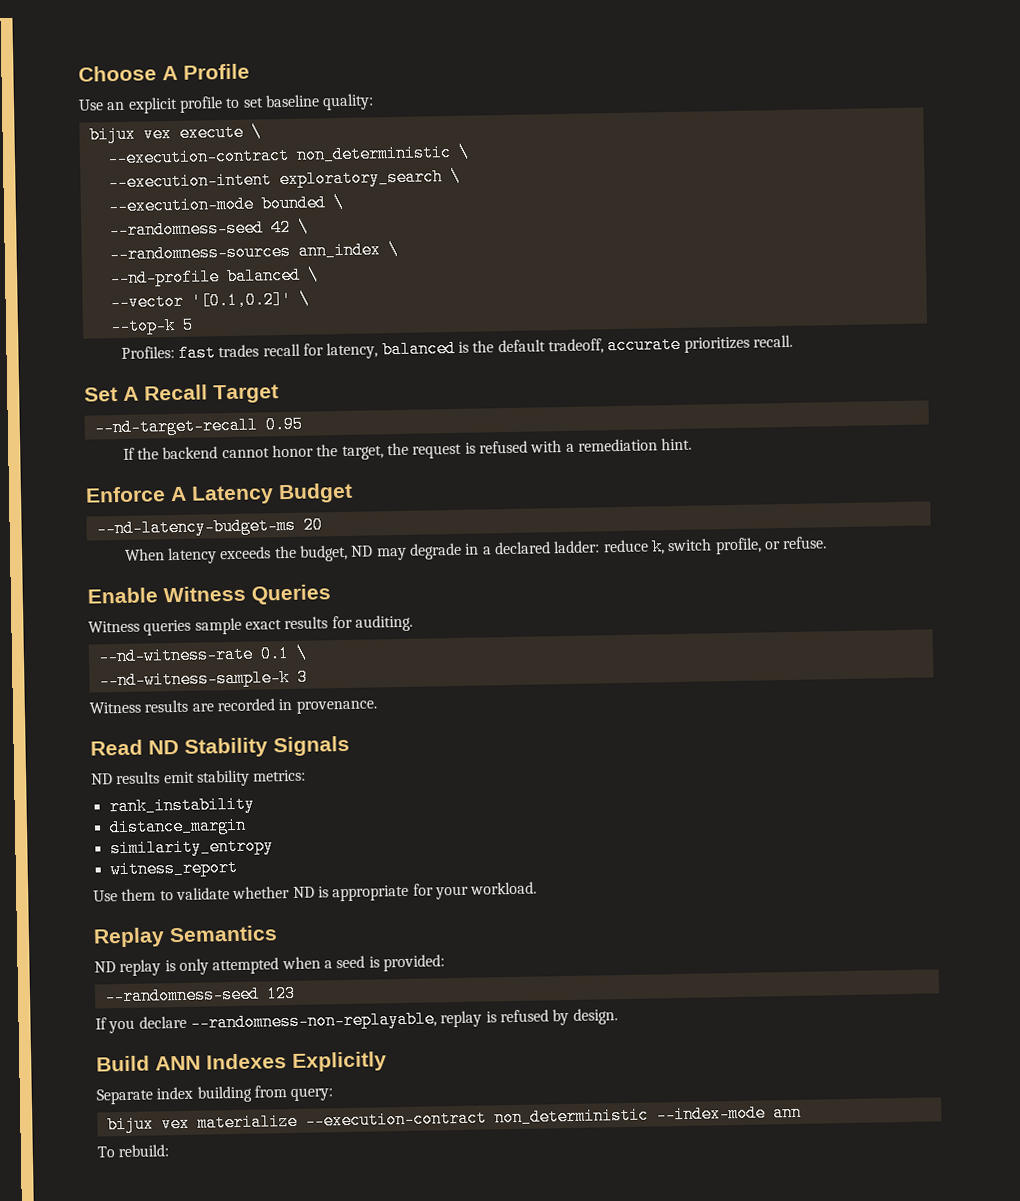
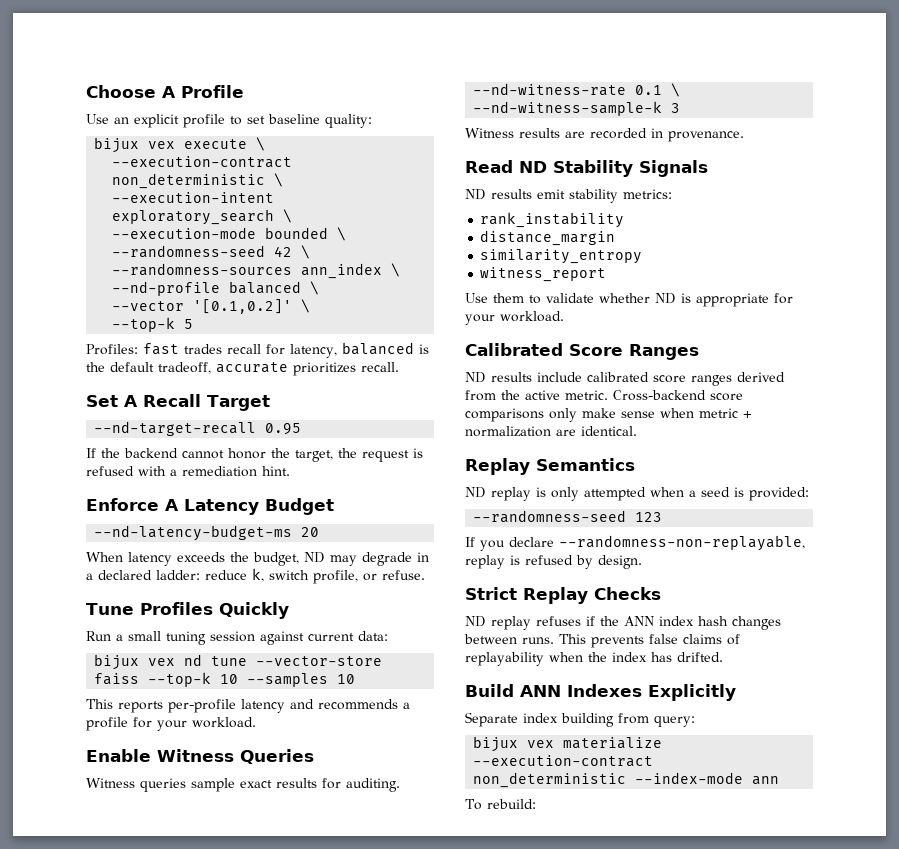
+ Tune Profiles Quickly
+ Run a small tuning session against current data:
+ bijux vex nd tune --vector-store faiss --top-k 10 --samples 10
+ This reports per-profile latency and recommends a profile for your workload.
+ Calibrated Score Ranges
+ ND results include calibrated score ranges derived from the active metric. Cross-backend score comparisons only make sense when metric + normalization are identical.
+ Strict Replay Checks
+ ND replay refuses if the ANN index hash changes between runs. This prevents false claims of replayability when the index has drifted.

